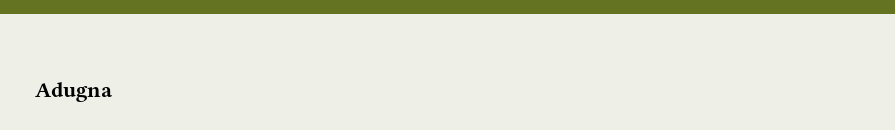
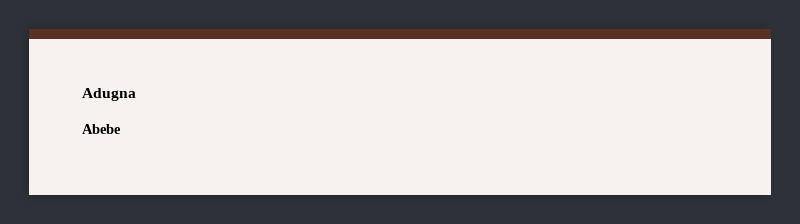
+ Abebe

